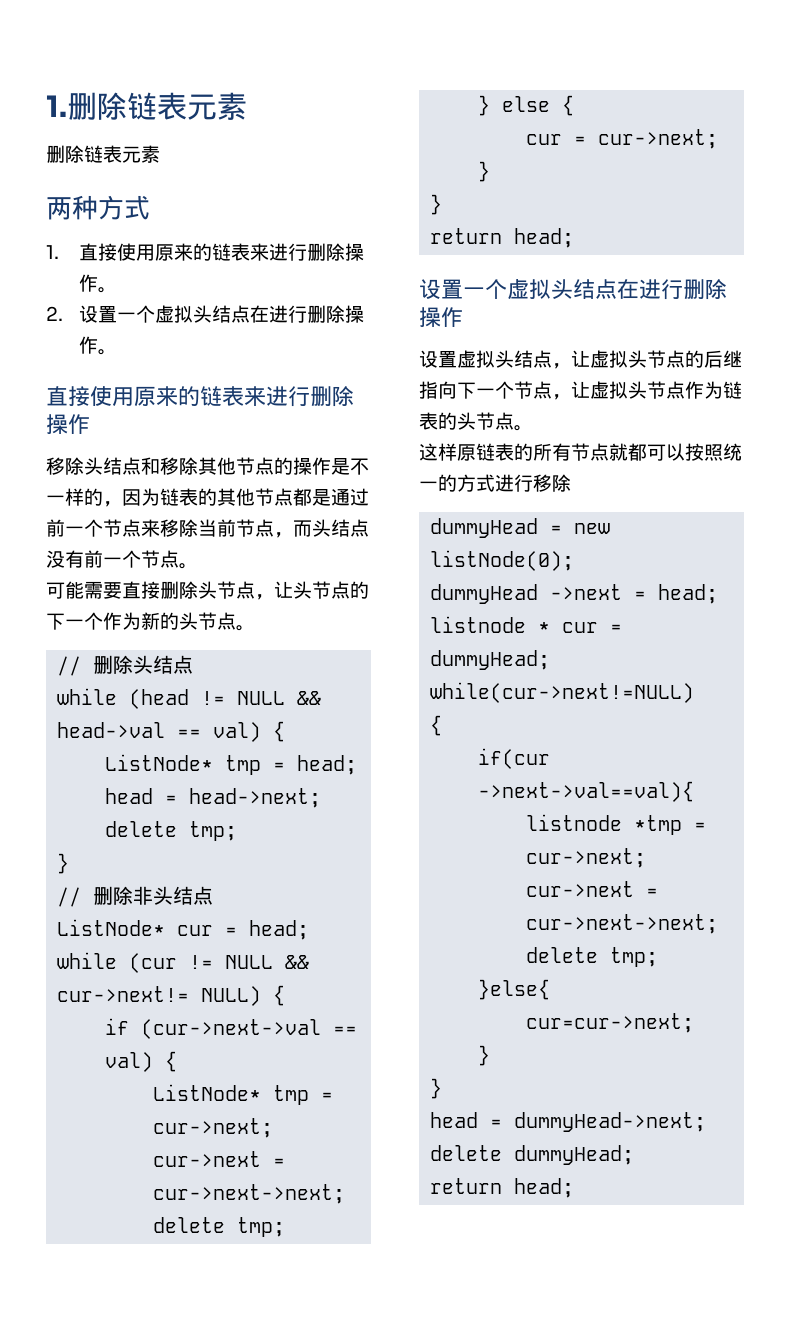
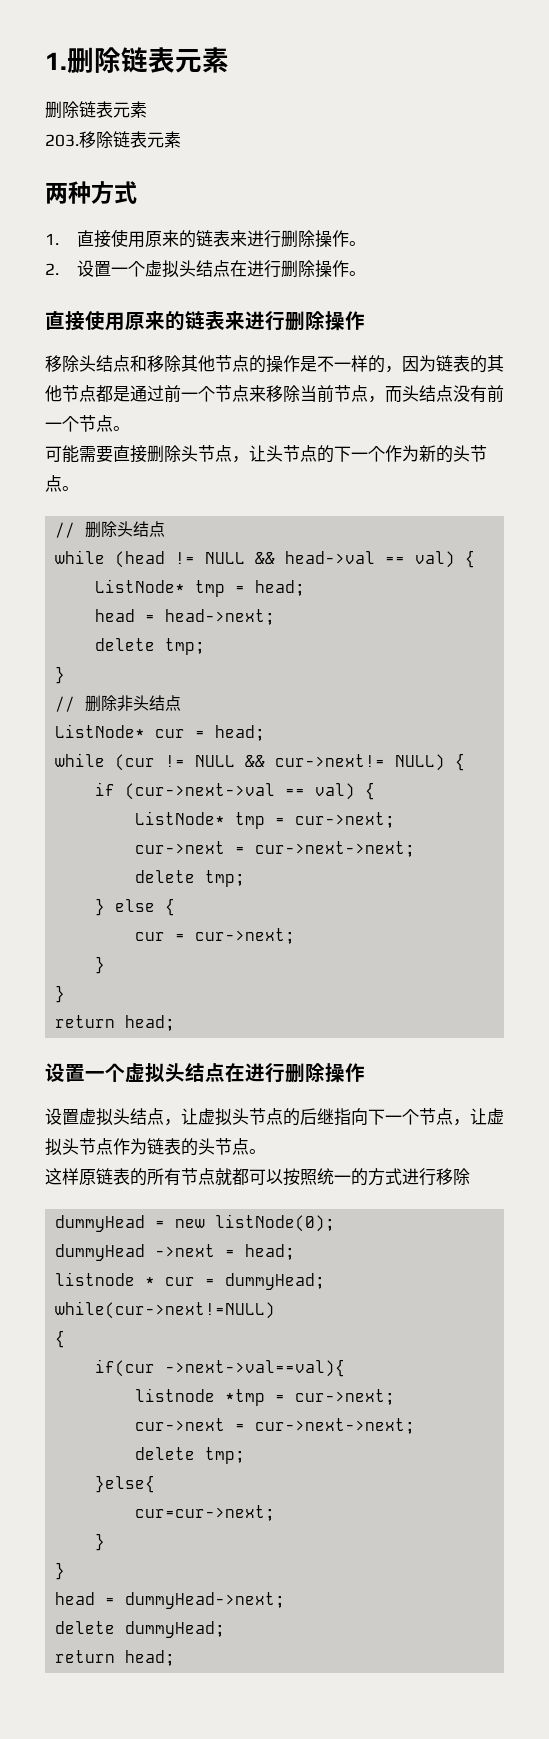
+ 203.移除链表元素

